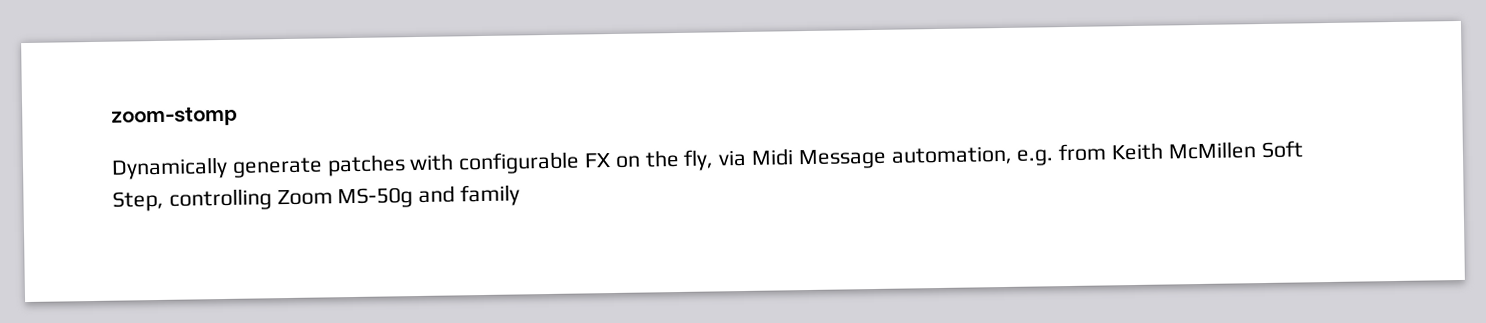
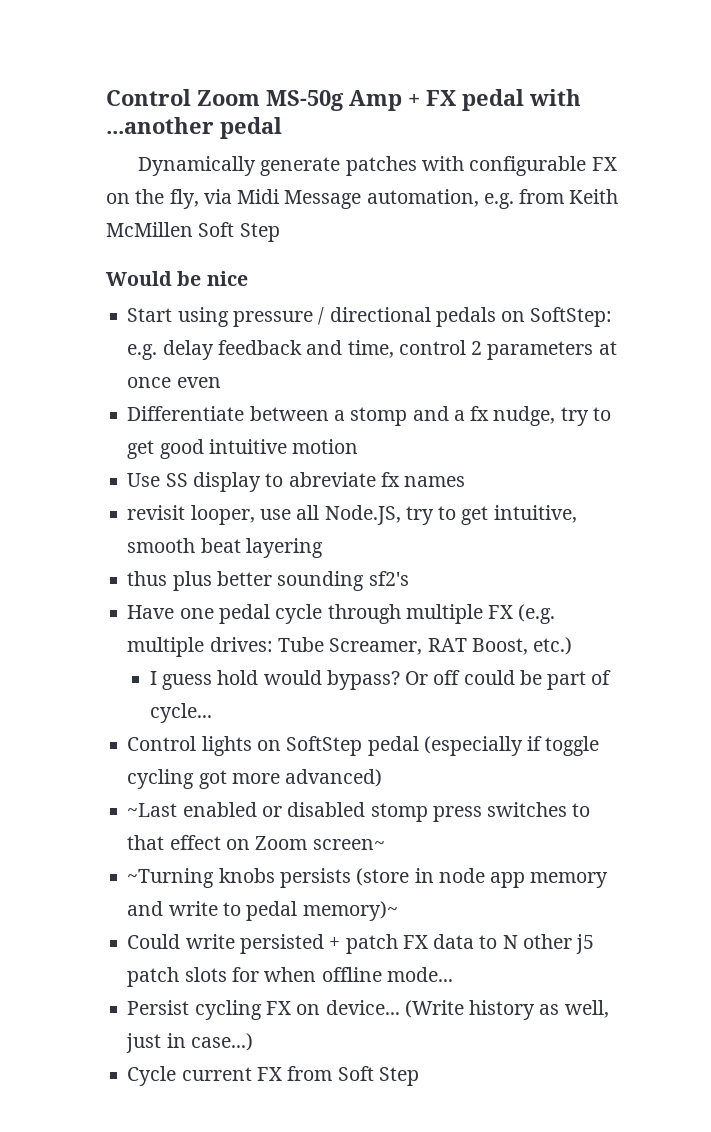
- zoom-stomp
+ Control Zoom MS-50g Amp + FX pedal with ...another pedal
- Dynamically generate patches with configurable FX on the fly, via Midi Message automation, e.g. from Keith McMillen Soft Step, controlling Zoom MS-50g and family
+ Dynamically generate patches with configurable FX on the fly, via Midi Message automation, e.g. from Keith McMillen Soft Step
+ Would be nice
+ Start using pressure / directional pedals on SoftStep: e.g. delay feedback and time, control 2 parameters at once even
+ Differentiate between a stomp and a fx nudge, try to get good intuitive motion
+ Use SS display to abreviate fx names
+ revisit looper, use all Node.JS, try to get intuitive, smooth beat layering
+ thus plus better sounding sf2's
+ Have one pedal cycle through multiple FX (e.g. multiple drives: Tube Screamer, RAT Boost, etc.)
+ I guess hold would bypass? Or off could be part of cycle...
+ Control lights on SoftStep pedal (especially if toggle cycling got more advanced)
+ ~Last enabled or disabled stomp press switches to that effect on Zoom screen~
+ ~Turning knobs persists (store in node app memory and write to pedal memory)~
+ Could write persisted + patch FX data to N other j5 patch slots for when offline mode...
+ Persist cycling FX on device... (Write history as well, just in case...)
+ Cycle current FX from Soft Step

